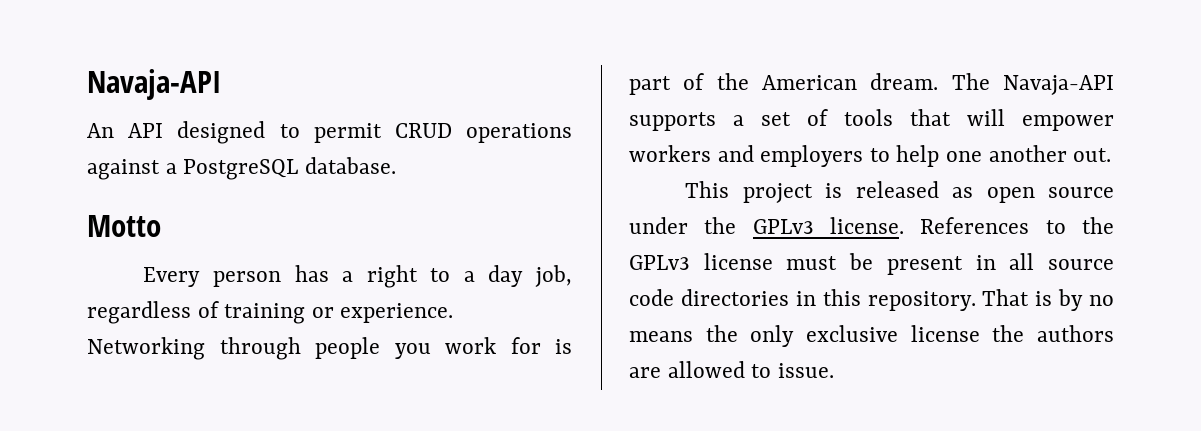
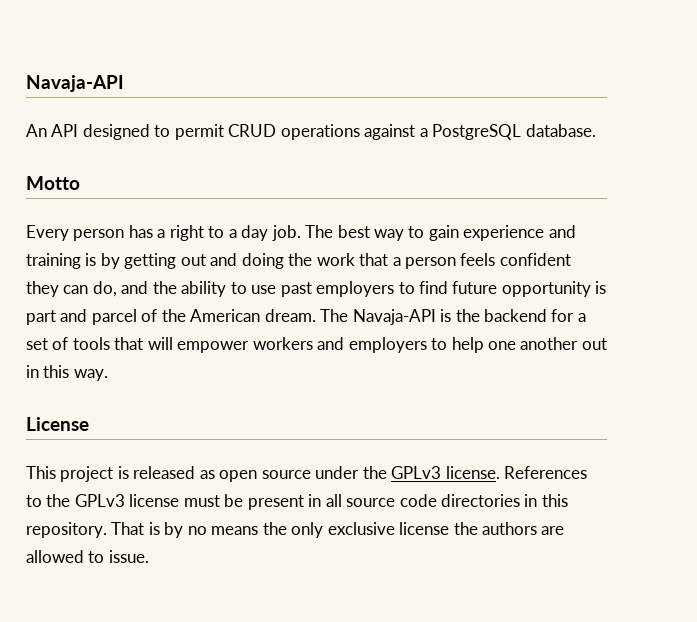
- Every person has a right to a day job, regardless of training or experience. Networking through people you work for is part of the American dream.
+ Every person has a right to a day job. The best way to gain experience and training is by getting out and doing the work that a person feels confident they can do, and the ability to use past employers to find future opportunity is part and parcel of the American dream.
- The Navaja-API supports a set of tools that will empower workers and employers to help one another out.
+ The Navaja-API is the backend for a set of tools that will empower workers and employers to help one another out in this way.
+ License

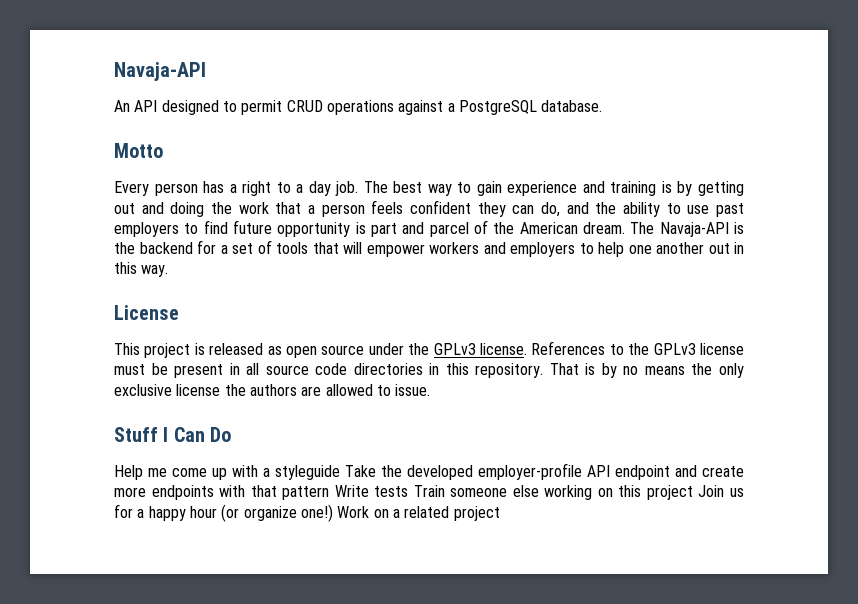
+ Stuff I Can Do
+ Help me come up with a styleguide Take the developed employer-profile API endpoint and create more endpoints with that pattern Write tests Train someone else working on this project Join us for a happy hour (or organize one!) Work on a related project

